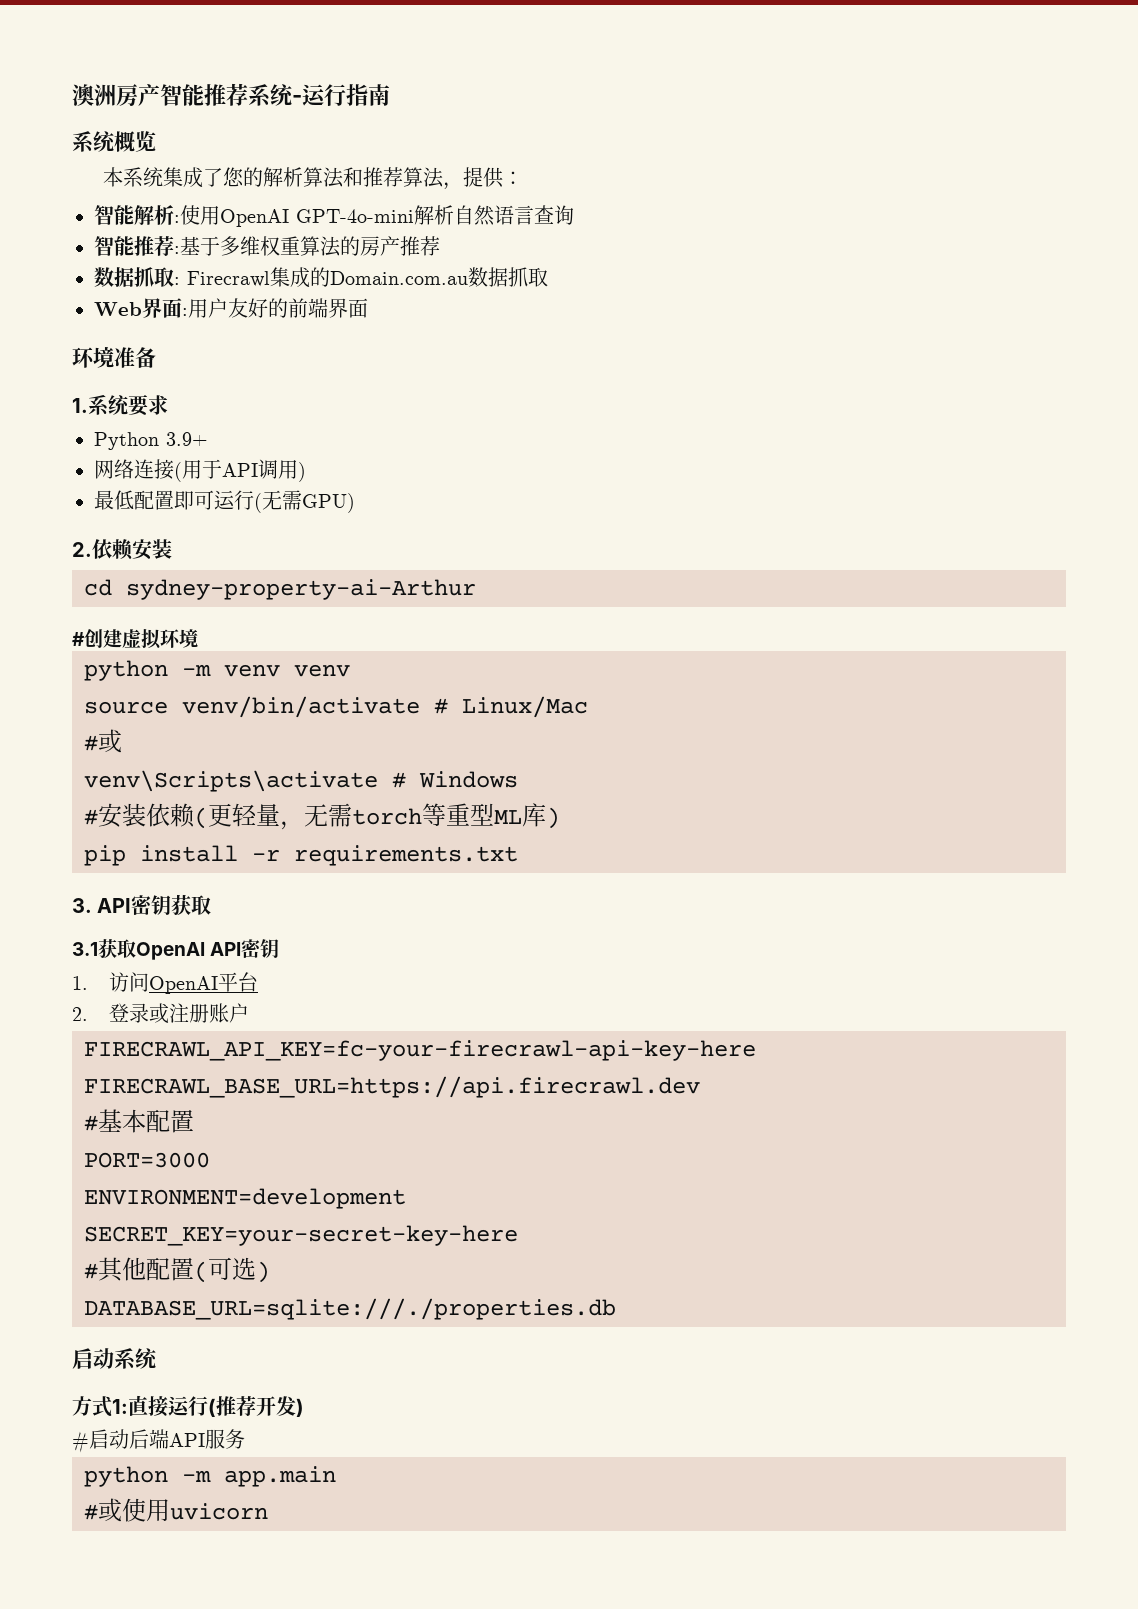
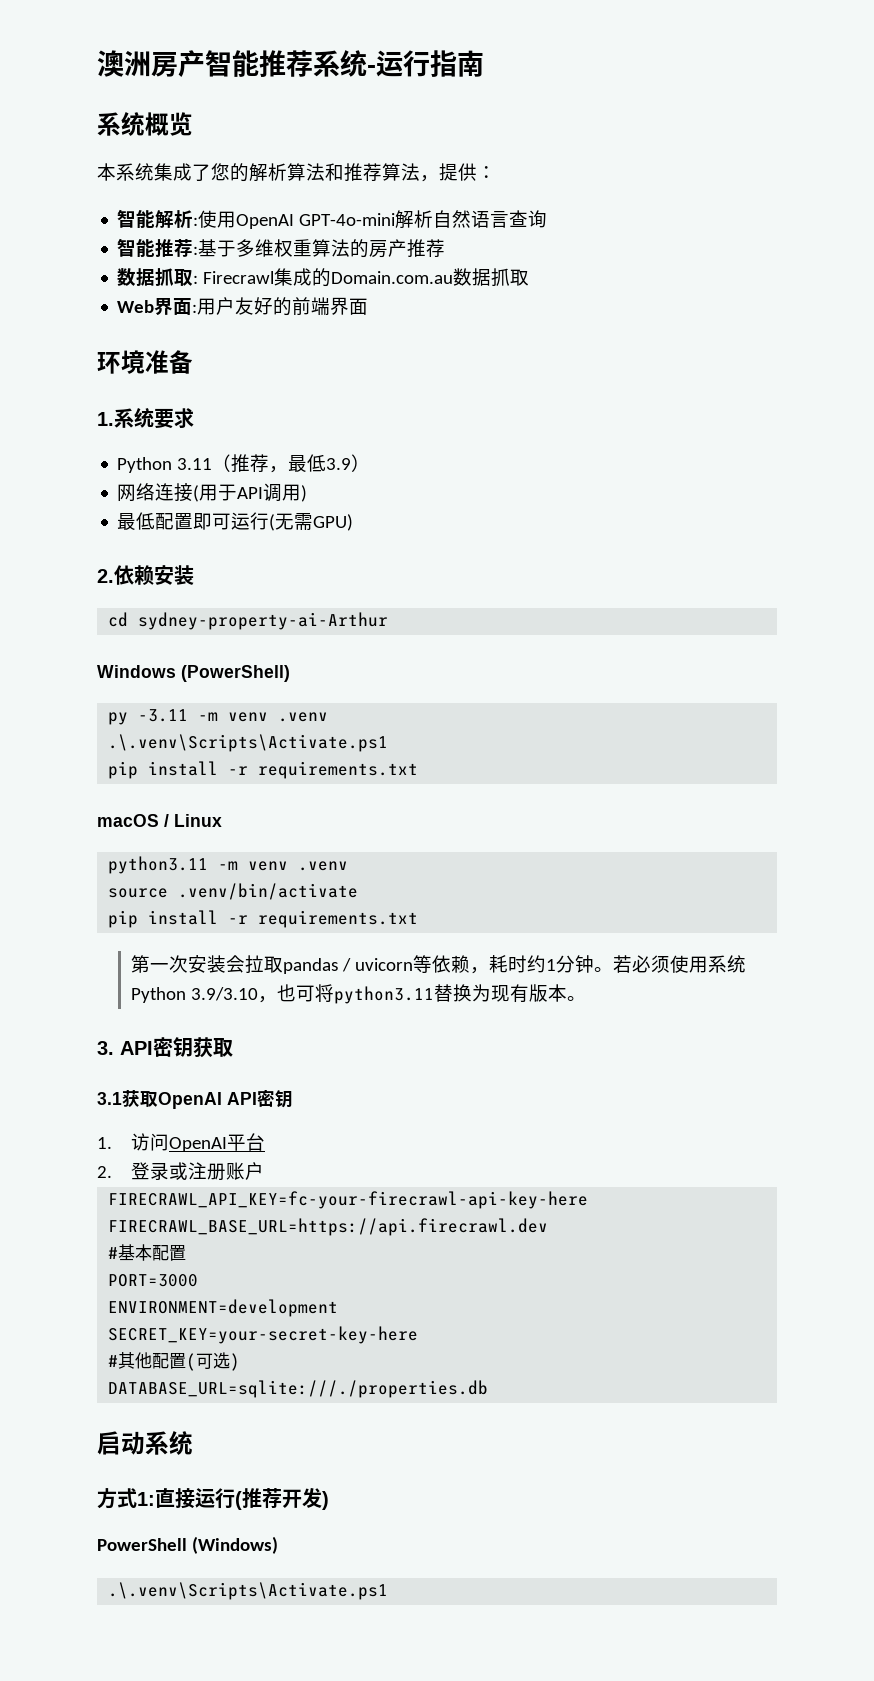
- Python 3.9+
+ Python 3.11（推荐，最低3.9）
- #创建虚拟环境
- python -m venv venv
- source venv/bin/activate # Linux/Mac
- #或
- venv\Scripts\activate # Windows
- #安装依赖(更轻量，无需torch等重型ML库)
+ Windows (PowerShell)
+ py -3.11 -m venv .venv
+ .\.venv\Scripts\Activate.ps1
  pip install -r requirements.txt
+ macOS / Linux
+ python3.11 -m venv .venv
+ source .venv/bin/activate
+ pip install -r requirements.txt
+ 第一次安装会拉取pandas / uvicorn等依赖，耗时约1分钟。若必须使用系统Python 3.9/3.10，也可将python3.11替换为现有版本。
- #启动后端API服务
- python -m app.main
- #或使用uvicorn
+ PowerShell (Windows)
+ .\.venv\Scripts\Activate.ps1

